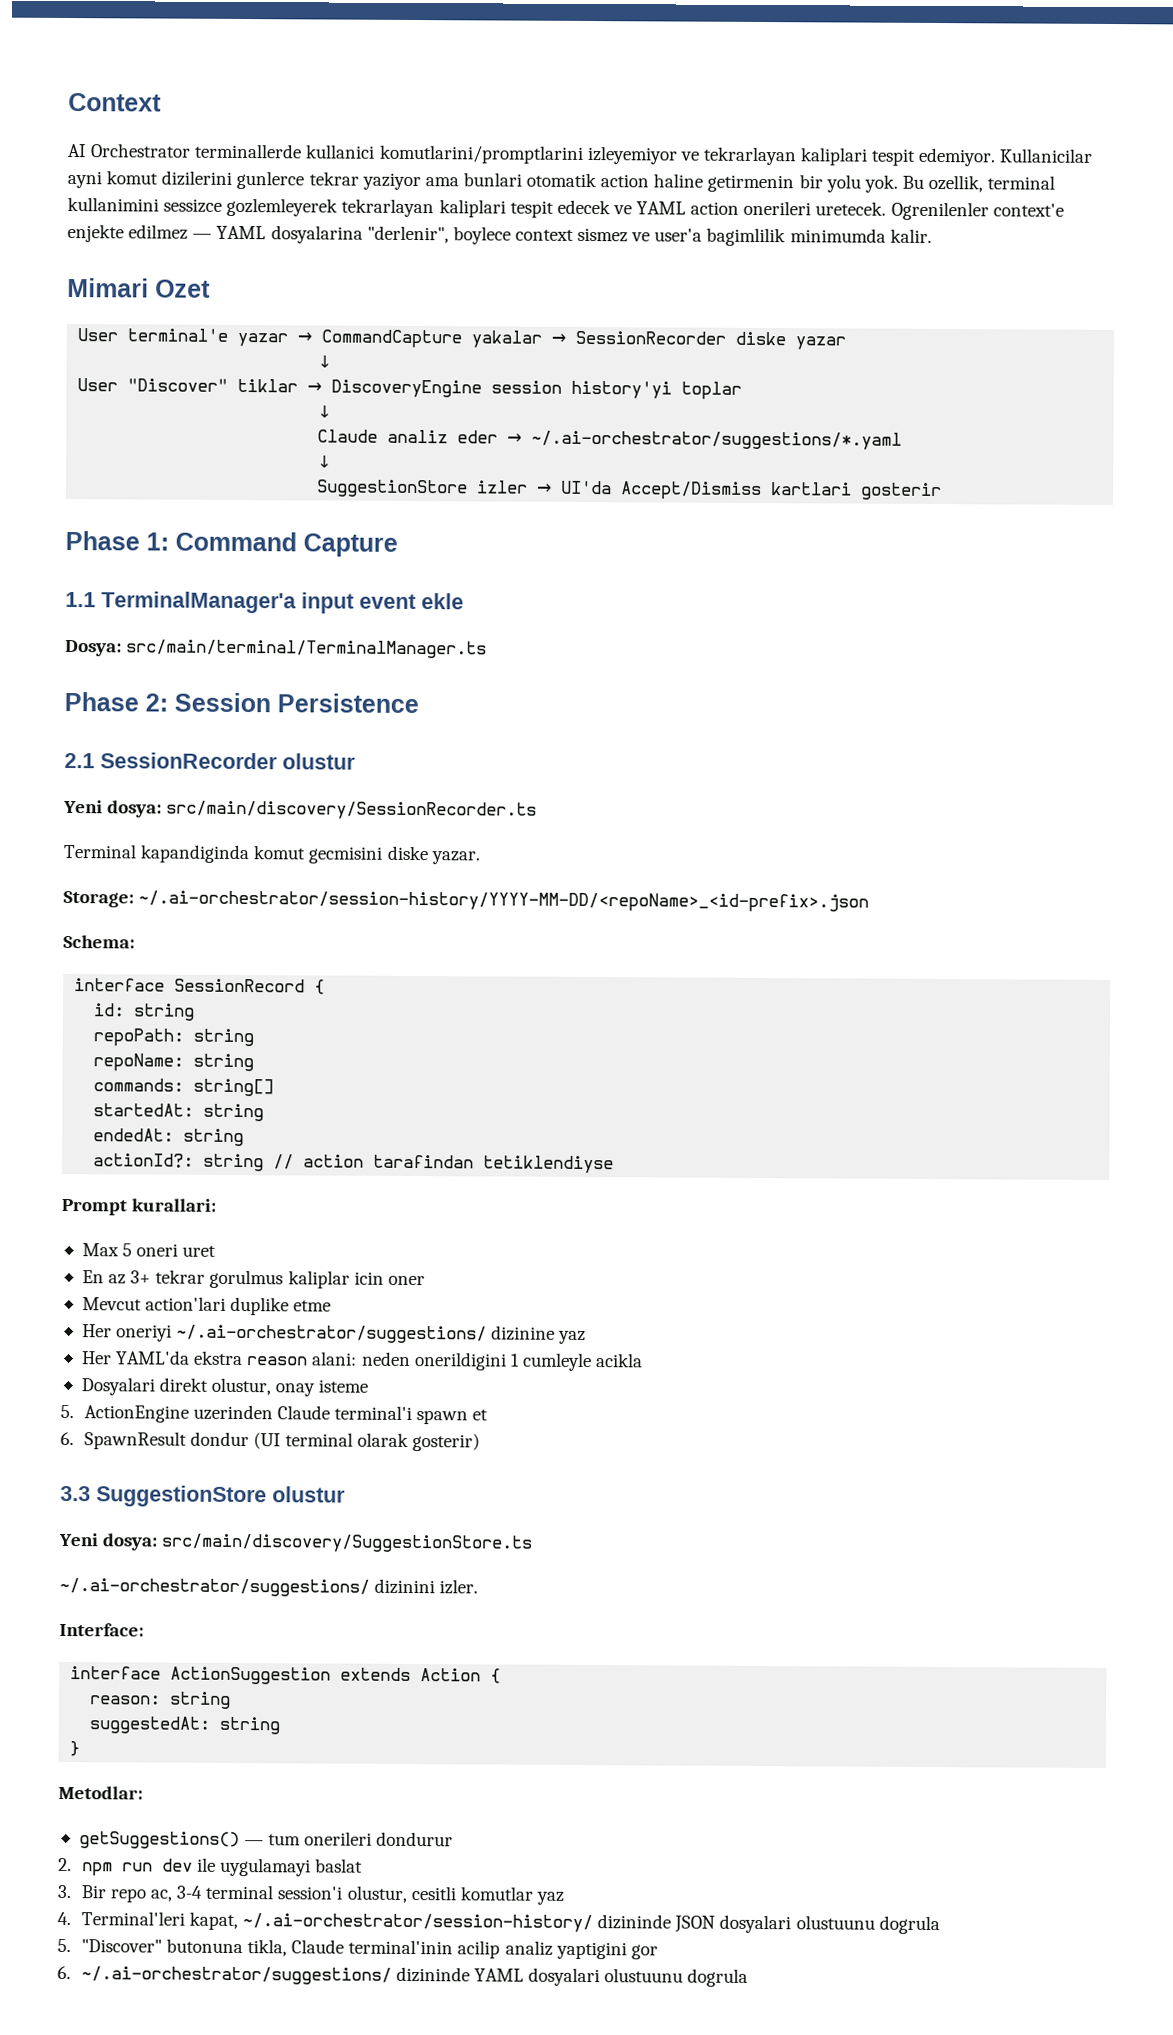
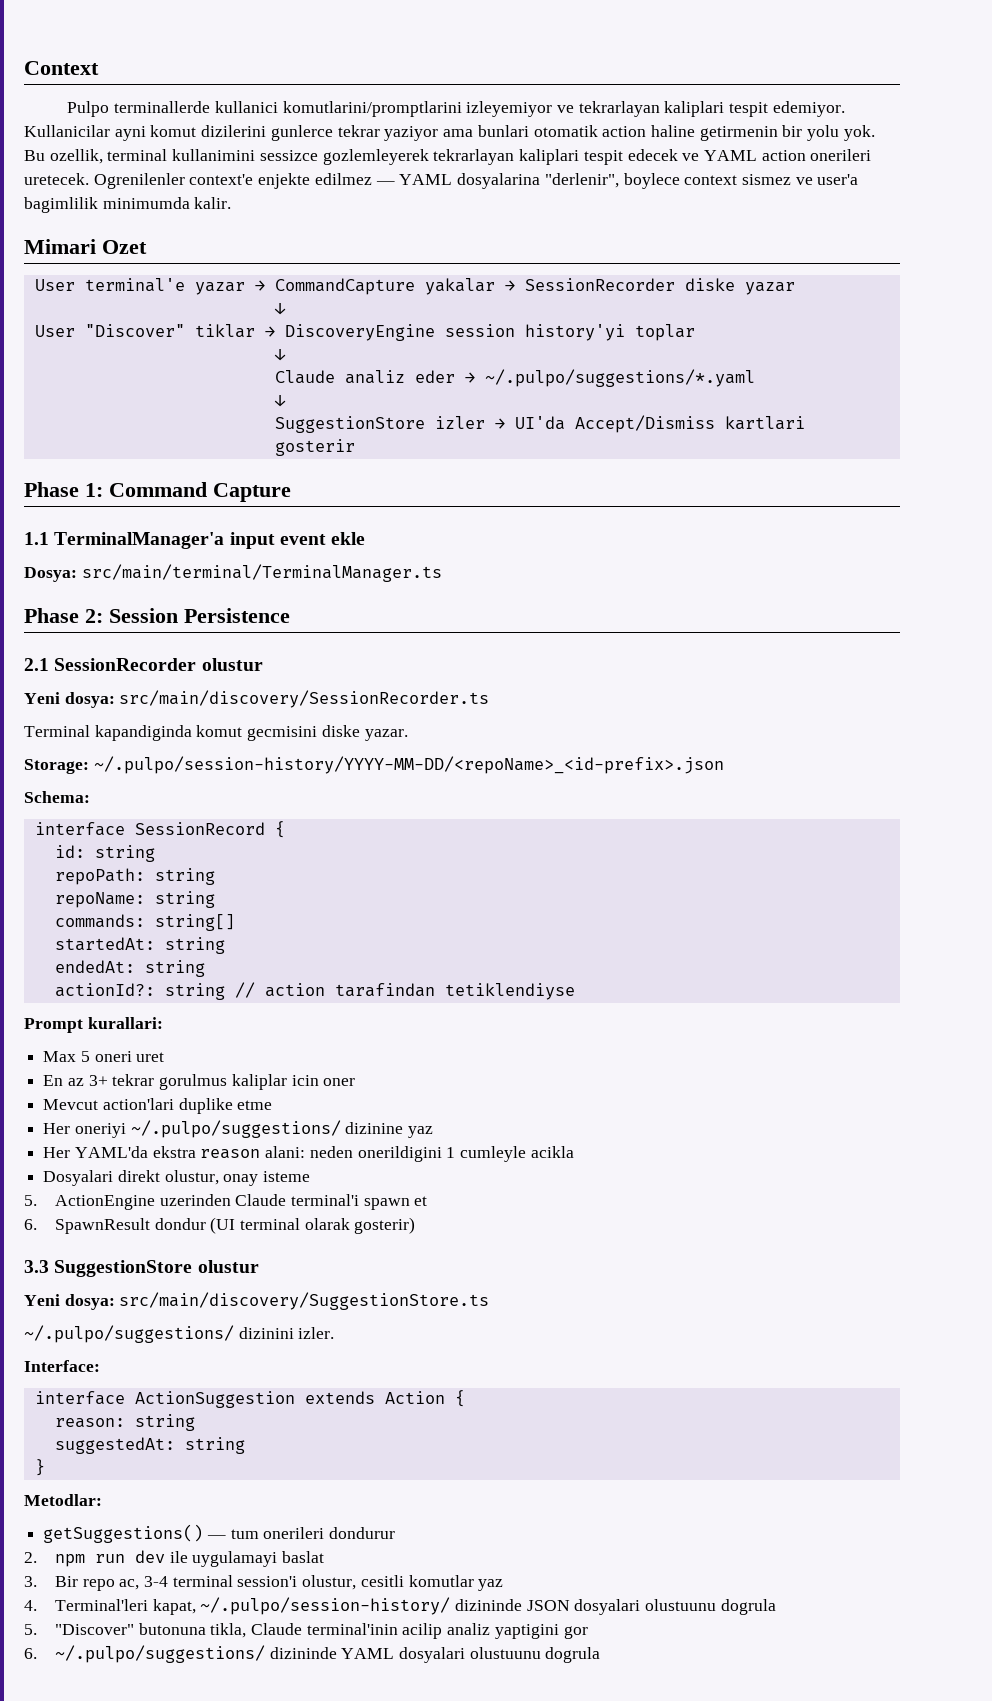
- AI Orchestrator terminallerde kullanici komutlarini/promptlarini izleyemiyor ve tekrarlayan kaliplari tespit edemiyor.
+ Pulpo terminallerde kullanici komutlarini/promptlarini izleyemiyor ve tekrarlayan kaliplari tespit edemiyor.
- Claude analiz eder → ~/.ai-orchestrator/suggestions/*.yaml
+ Claude analiz eder → ~/.pulpo/suggestions/*.yaml
- Storage: ~/.ai-orchestrator/session-history/YYYY-MM-DD/<repoName>_<id-prefix>.json
+ Storage: ~/.pulpo/session-history/YYYY-MM-DD/<repoName>_<id-prefix>.json
- Her oneriyi ~/.ai-orchestrator/suggestions/ dizinine yaz
+ Her oneriyi ~/.pulpo/suggestions/ dizinine yaz
- ~/.ai-orchestrator/suggestions/ dizinini izler.
+ ~/.pulpo/suggestions/ dizinini izler.
- 4. Terminal'leri kapat, ~/.ai-orchestrator/session-history/ dizininde JSON dosyalari olustuunu dogrula
+ 4. Terminal'leri kapat, ~/.pulpo/session-history/ dizininde JSON dosyalari olustuunu dogrula
- 6. ~/.ai-orchestrator/suggestions/ dizininde YAML dosyalari olustuunu dogrula
+ 6. ~/.pulpo/suggestions/ dizininde YAML dosyalari olustuunu dogrula

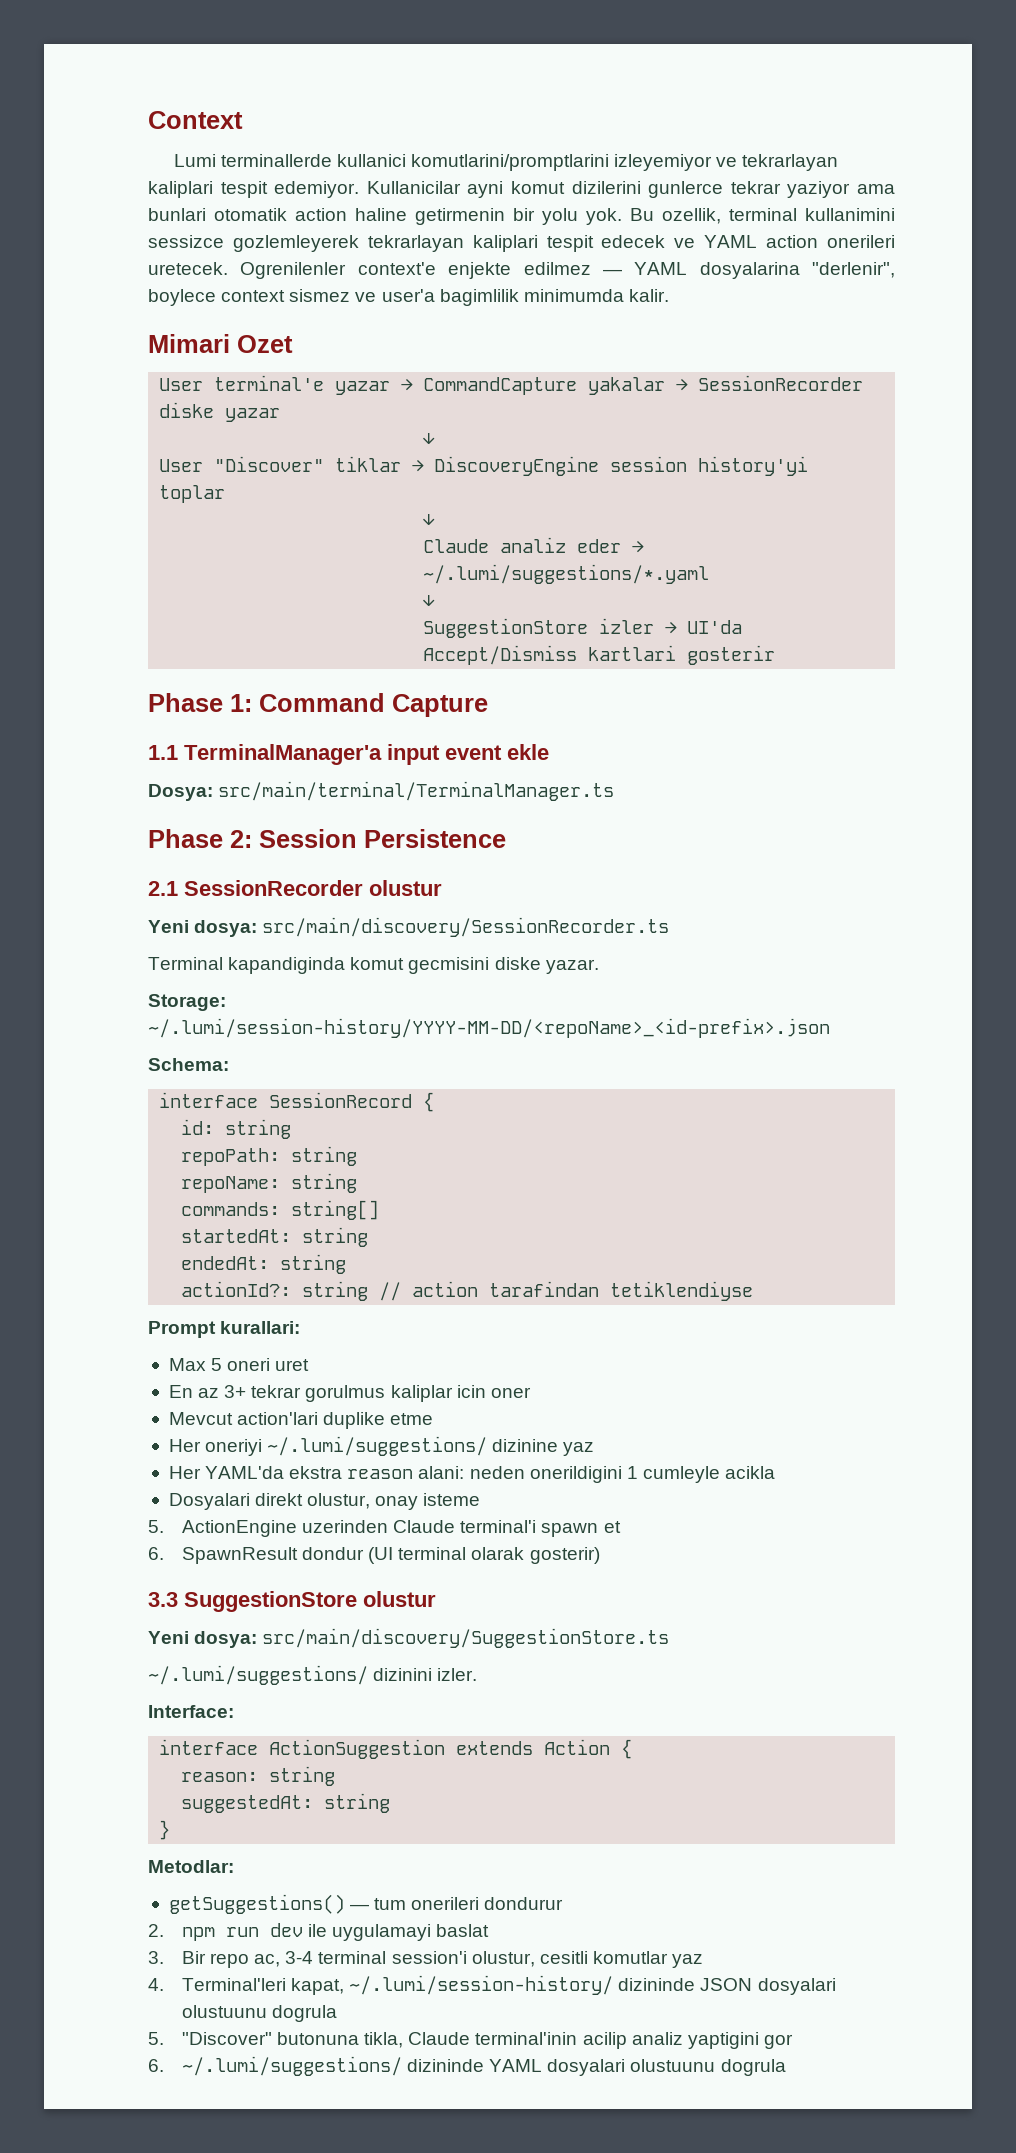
- Pulpo terminallerde kullanici komutlarini/promptlarini izleyemiyor ve tekrarlayan kaliplari tespit edemiyor.
+ Lumi terminallerde kullanici komutlarini/promptlarini izleyemiyor ve tekrarlayan kaliplari tespit edemiyor.
- Claude analiz eder → ~/.pulpo/suggestions/*.yaml
+ Claude analiz eder → ~/.lumi/suggestions/*.yaml
- Storage: ~/.pulpo/session-history/YYYY-MM-DD/<repoName>_<id-prefix>.json
+ Storage: ~/.lumi/session-history/YYYY-MM-DD/<repoName>_<id-prefix>.json
- Her oneriyi ~/.pulpo/suggestions/ dizinine yaz
+ Her oneriyi ~/.lumi/suggestions/ dizinine yaz
- ~/.pulpo/suggestions/ dizinini izler.
+ ~/.lumi/suggestions/ dizinini izler.
- 4. Terminal'leri kapat, ~/.pulpo/session-history/ dizininde JSON dosyalari olustuunu dogrula
+ 4. Terminal'leri kapat, ~/.lumi/session-history/ dizininde JSON dosyalari olustuunu dogrula
- 6. ~/.pulpo/suggestions/ dizininde YAML dosyalari olustuunu dogrula
+ 6. ~/.lumi/suggestions/ dizininde YAML dosyalari olustuunu dogrula

